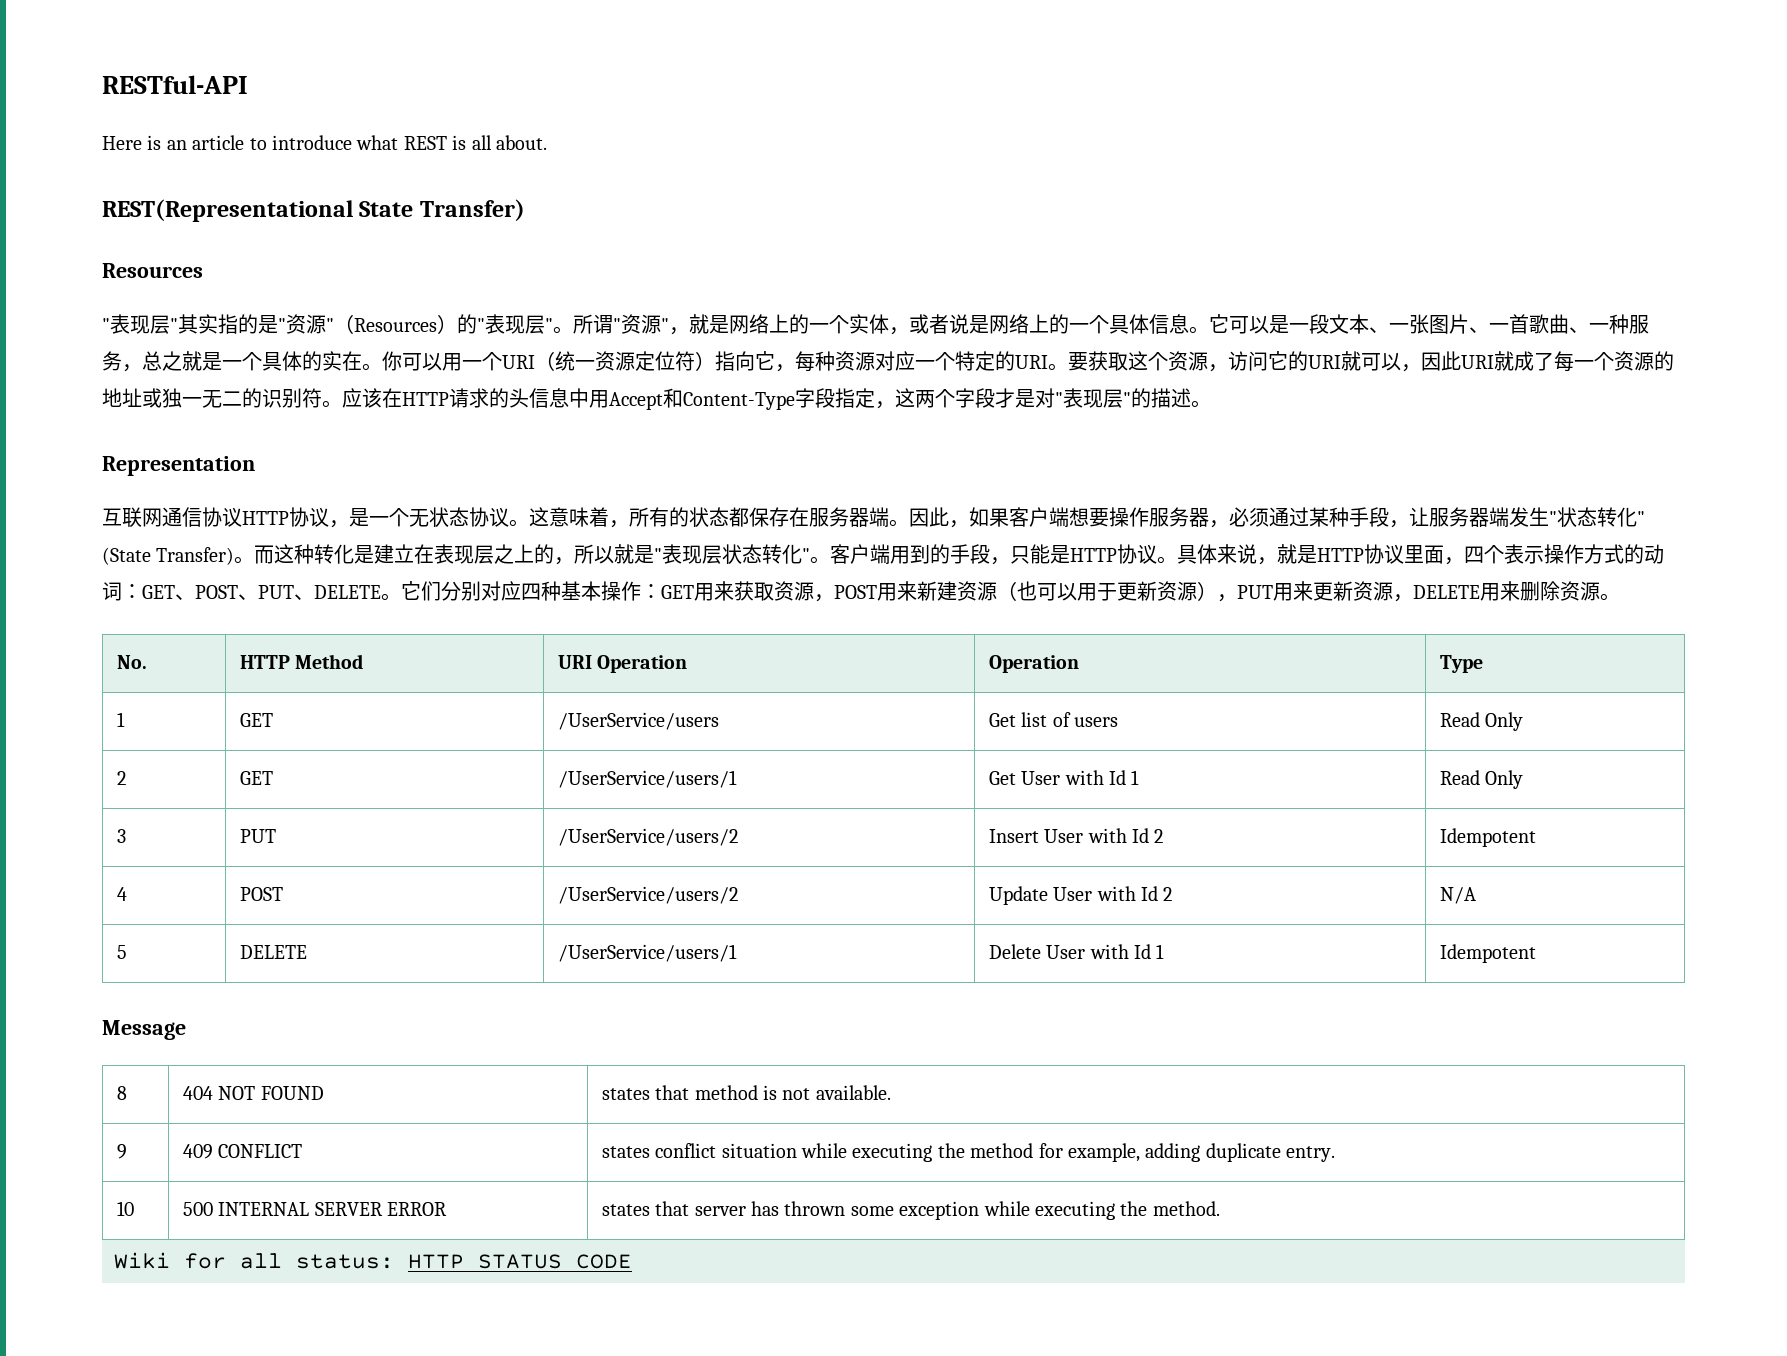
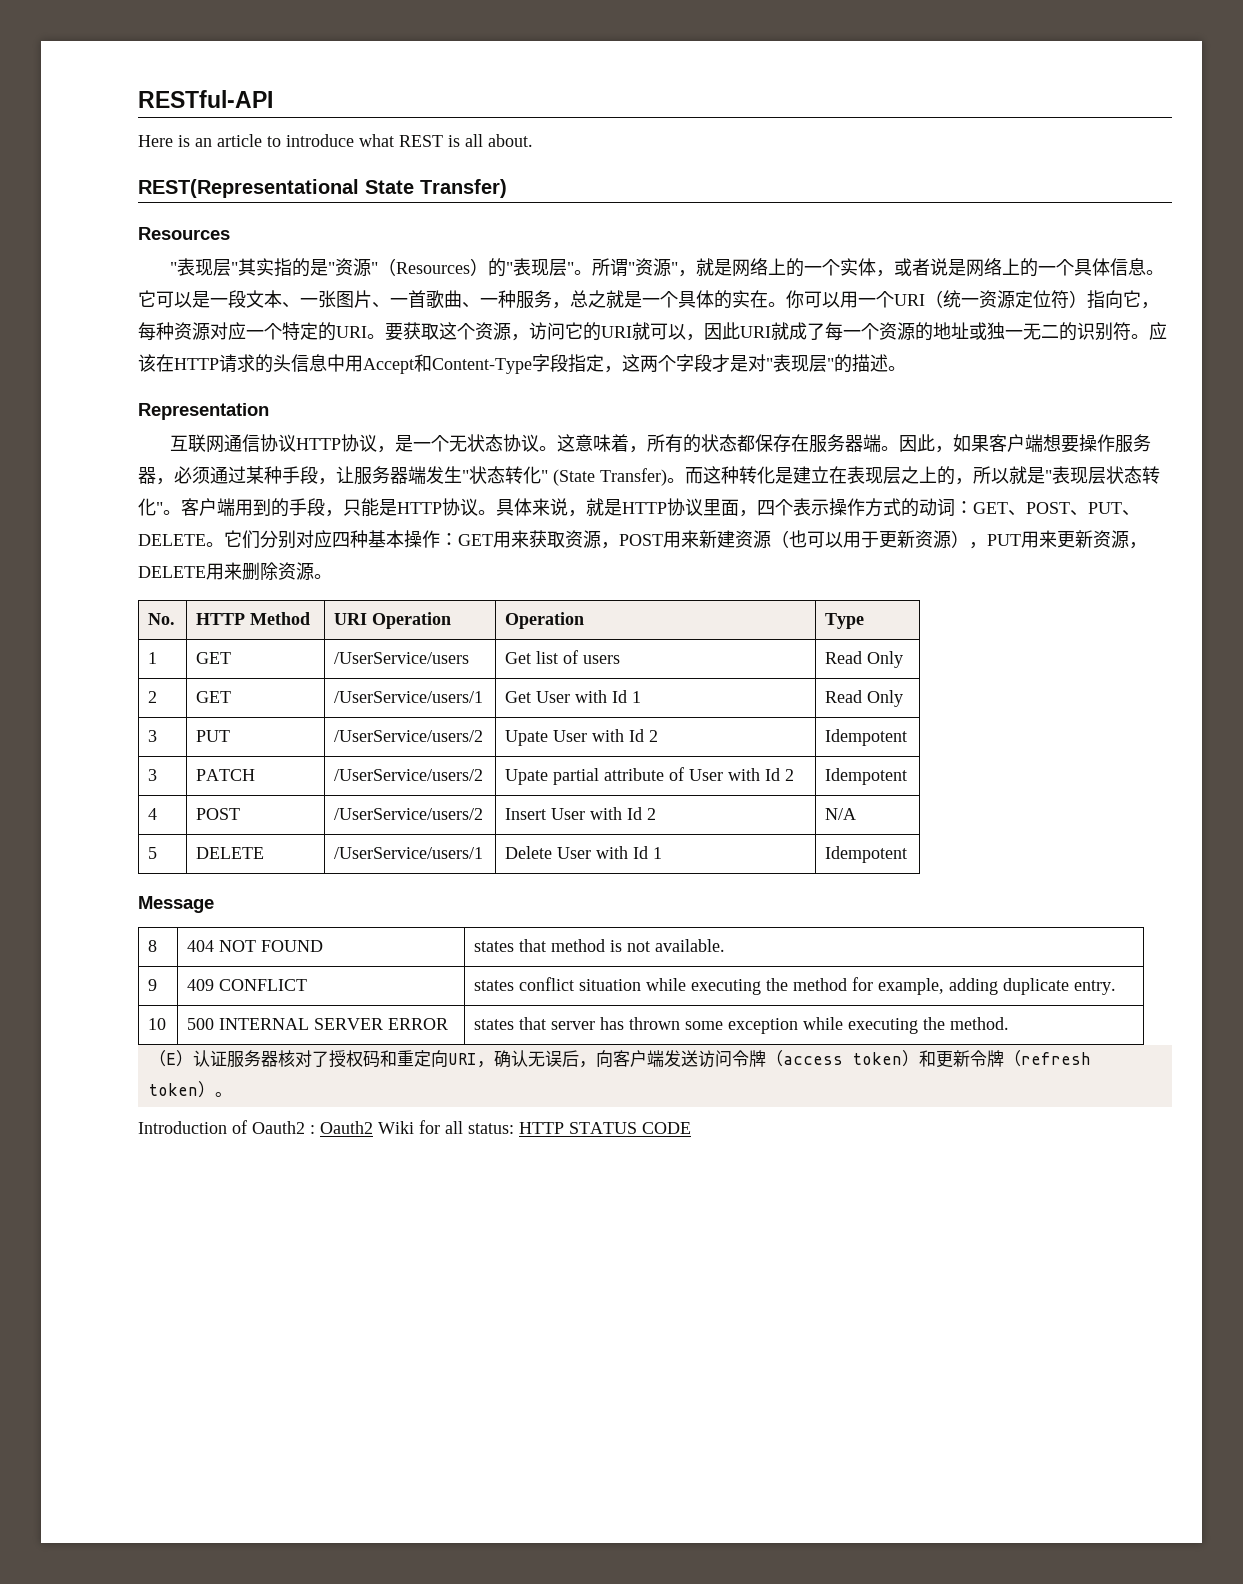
- 3 | PUT | /UserService/users/2 | Insert User with Id 2 | Idempotent
+ 3 | PUT | /UserService/users/2 | Upate User with Id 2 | Idempotent
+ 3 | PATCH | /UserService/users/2 | Upate partial attribute of User with Id 2 | Idempotent
- 4 | POST | /UserService/users/2 | Update User with Id 2 | N/A
+ 4 | POST | /UserService/users/2 | Insert User with Id 2 | N/A
- Wiki for all status: HTTP STATUS CODE
+ （E）认证服务器核对了授权码和重定向URI，确认无误后，向客户端发送访问令牌（access token）和更新令牌（refresh token）。
+ Introduction of Oauth2 : Oauth2 Wiki for all status: HTTP STATUS CODE

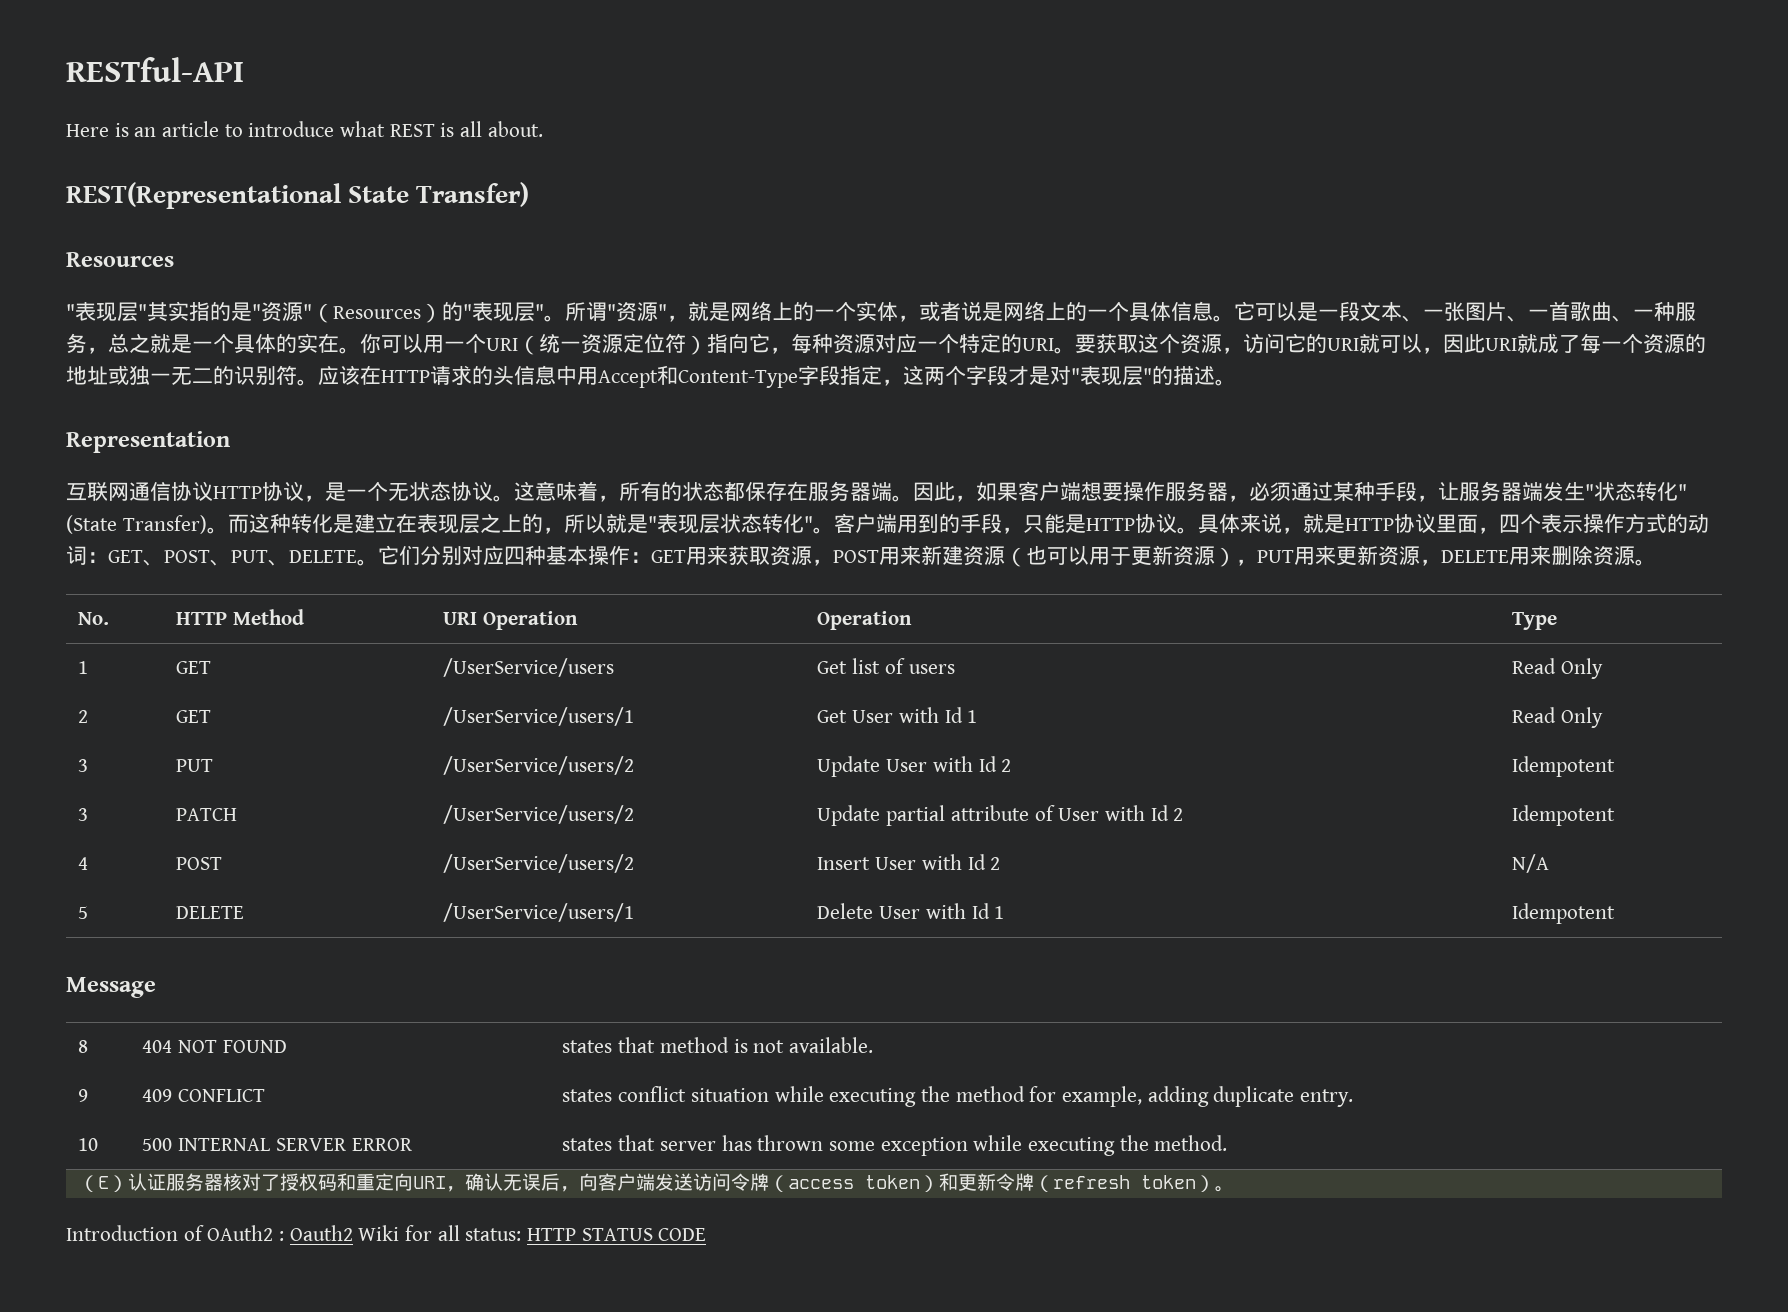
- 3 | PUT | /UserService/users/2 | Upate User with Id 2 | Idempotent
+ 3 | PUT | /UserService/users/2 | Update User with Id 2 | Idempotent
- 3 | PATCH | /UserService/users/2 | Upate partial attribute of User with Id 2 | Idempotent
+ 3 | PATCH | /UserService/users/2 | Update partial attribute of User with Id 2 | Idempotent
- Introduction of Oauth2 : Oauth2 Wiki for all status: HTTP STATUS CODE
+ Introduction of OAuth2 : Oauth2 Wiki for all status: HTTP STATUS CODE

